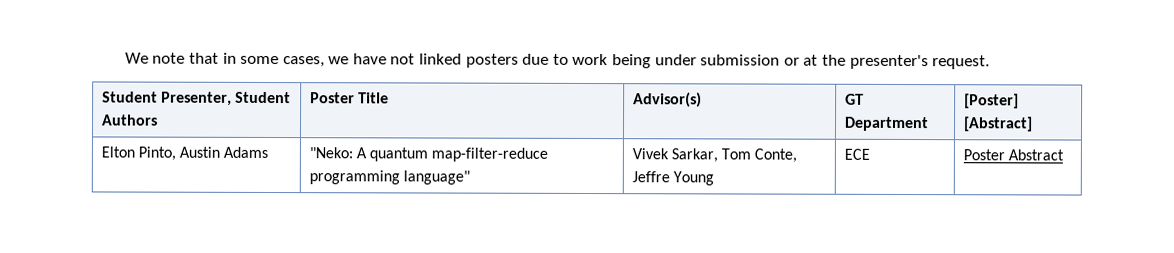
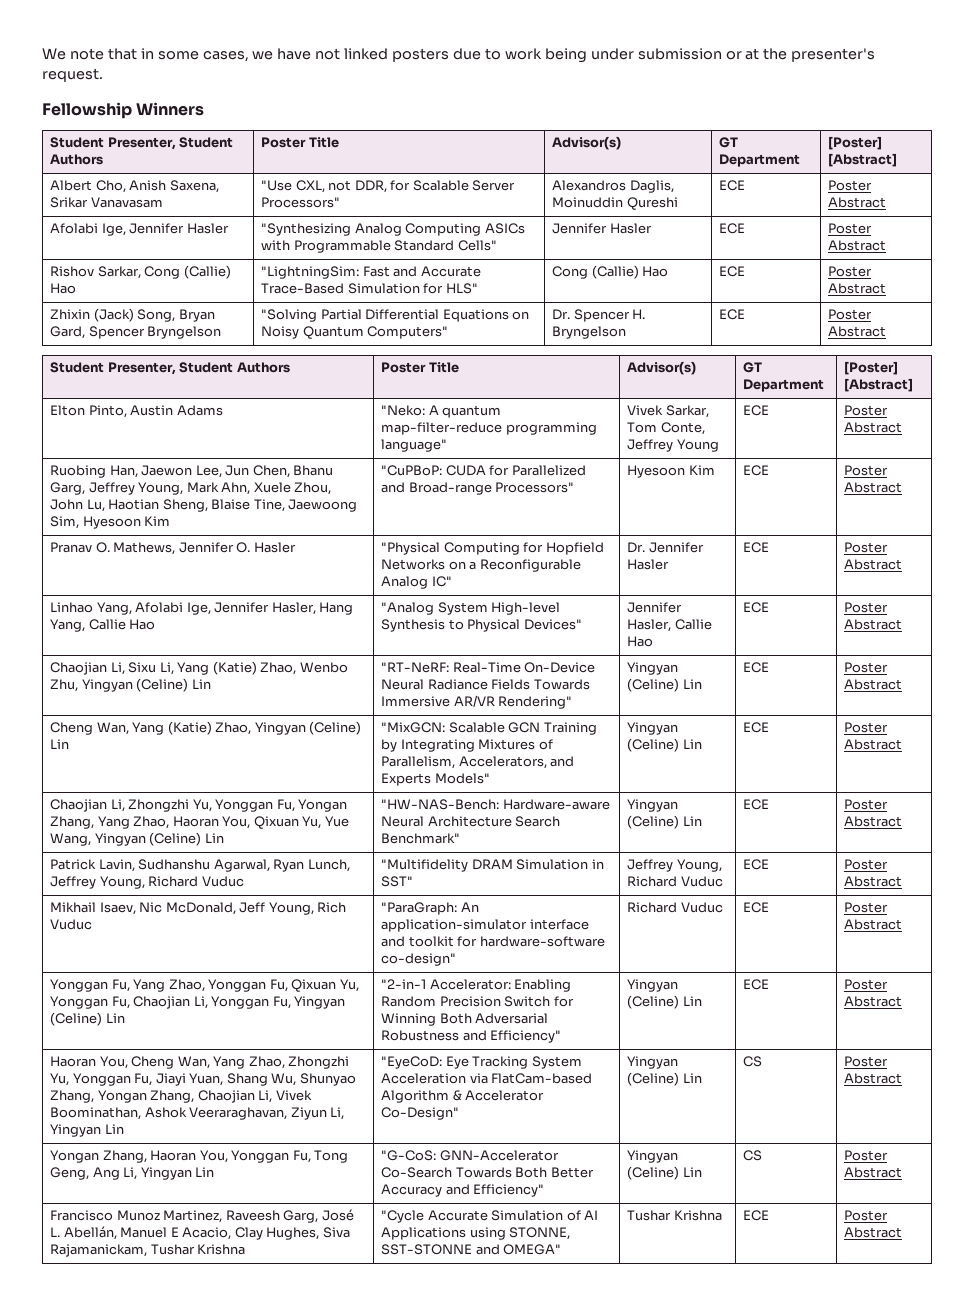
+ Fellowship Winners
+ Student Presenter, Student Authors | Poster Title | Advisor(s) | GT Department | [Poster] [Abstract]
+ Albert Cho, Anish Saxena, Srikar Vanavasam | "Use CXL, not DDR, for Scalable Server Processors" | Alexandros Daglis, Moinuddin Qureshi | ECE | Poster Abstract
+ Afolabi Ige, Jennifer Hasler | "Synthesizing Analog Computing ASICs with Programmable Standard Cells" | Jennifer Hasler | ECE | Poster Abstract
+ Rishov Sarkar, Cong (Callie) Hao | "LightningSim: Fast and Accurate Trace-Based Simulation for HLS" | Cong (Callie) Hao | ECE | Poster Abstract
+ Zhixin (Jack) Song, Bryan Gard, Spencer Bryngelson | "Solving Partial Differential Equations on Noisy Quantum Computers" | Dr. Spencer H. Bryngelson | ECE | Poster Abstract
- Elton Pinto, Austin Adams | "Neko: A quantum map-filter-reduce programming language" | Vivek Sarkar, Tom Conte, Jeffre Young | ECE | Poster Abstract
+ Elton Pinto, Austin Adams | "Neko: A quantum map-filter-reduce programming language" | Vivek Sarkar, Tom Conte, Jeffrey Young | ECE | Poster Abstract
+ Ruobing Han, Jaewon Lee, Jun Chen, Bhanu Garg, Jeffrey Young, Mark Ahn, Xuele Zhou, John Lu, Haotian Sheng, Blaise Tine, Jaewoong Sim, Hyesoon Kim | "CuPBoP: CUDA for Parallelized and Broad-range Processors" | Hyesoon Kim | ECE | Poster Abstract
+ Pranav O. Mathews, Jennifer O. Hasler | "Physical Computing for Hopfield Networks on a Reconfigurable Analog IC" | Dr. Jennifer Hasler | ECE | Poster Abstract
+ Linhao Yang, Afolabi Ige, Jennifer Hasler, Hang Yang, Callie Hao | "Analog System High-level Synthesis to Physical Devices" | Jennifer Hasler, Callie Hao | ECE | Poster Abstract
+ Chaojian Li, Sixu Li, Yang (Katie) Zhao, Wenbo Zhu, Yingyan (Celine) Lin | "RT-NeRF: Real-Time On-Device Neural Radiance Fields Towards Immersive AR/VR Rendering" | Yingyan (Celine) Lin | ECE | Poster Abstract
+ Cheng Wan, Yang (Katie) Zhao, Yingyan (Celine) Lin | "MixGCN: Scalable GCN Training by Integrating Mixtures of Parallelism, Accelerators, and Experts Models" | Yingyan (Celine) Lin | ECE | Poster Abstract
+ Chaojian Li, Zhongzhi Yu, Yonggan Fu, Yongan Zhang, Yang Zhao, Haoran You, Qixuan Yu, Yue Wang, Yingyan (Celine) Lin | "HW-NAS-Bench: Hardware-aware Neural Architecture Search Benchmark" | Yingyan (Celine) Lin | ECE | Poster Abstract
+ Patrick Lavin, Sudhanshu Agarwal, Ryan Lunch, Jeffrey Young, Richard Vuduc | "Multifidelity DRAM Simulation in SST" | Jeffrey Young, Richard Vuduc | ECE | Poster Abstract
+ Mikhail Isaev, Nic McDonald, Jeff Young, Rich Vuduc | "ParaGraph: An application-simulator interface and toolkit for hardware-software co-design" | Richard Vuduc | ECE | Poster Abstract
+ Yonggan Fu, Yang Zhao, Yonggan Fu, Qixuan Yu, Yonggan Fu, Chaojian Li, Yonggan Fu, Yingyan (Celine) Lin | "2-in-1 Accelerator: Enabling Random Precision Switch for Winning Both Adversarial Robustness and Efficiency" | Yingyan (Celine) Lin | ECE | Poster Abstract
+ Haoran You, Cheng Wan, Yang Zhao, Zhongzhi Yu, Yonggan Fu, Jiayi Yuan, Shang Wu, Shunyao Zhang, Yongan Zhang, Chaojian Li, Vivek Boominathan, Ashok Veeraraghavan, Ziyun Li, Yingyan Lin | "EyeCoD: Eye Tracking System Acceleration via FlatCam-based Algorithm & Accelerator Co-Design" | Yingyan (Celine) Lin | CS | Poster Abstract
+ Yongan Zhang, Haoran You, Yonggan Fu, Tong Geng, Ang Li, Yingyan Lin | "G-CoS: GNN-Accelerator Co-Search Towards Both Better Accuracy and Efficiency" | Yingyan (Celine) Lin | CS | Poster Abstract
+ Francisco Munoz Martinez, Raveesh Garg, José L. Abellán, Manuel E Acacio, Clay Hughes, Siva Rajamanickam, Tushar Krishna | "Cycle Accurate Simulation of AI Applications using STONNE, SST-STONNE and OMEGA" | Tushar Krishna | ECE | Poster Abstract

